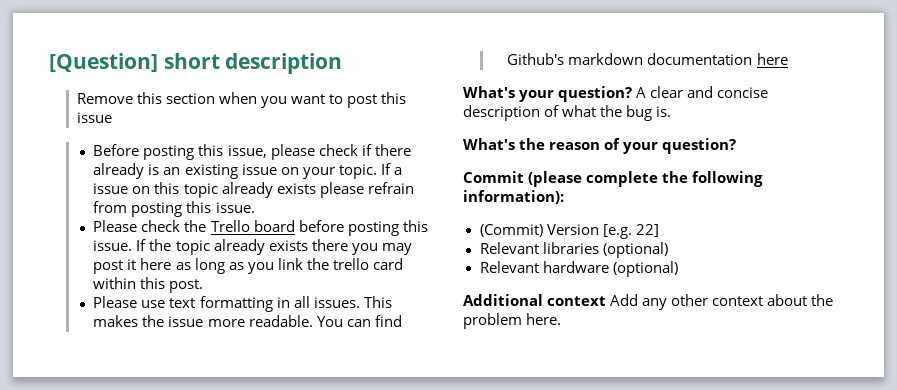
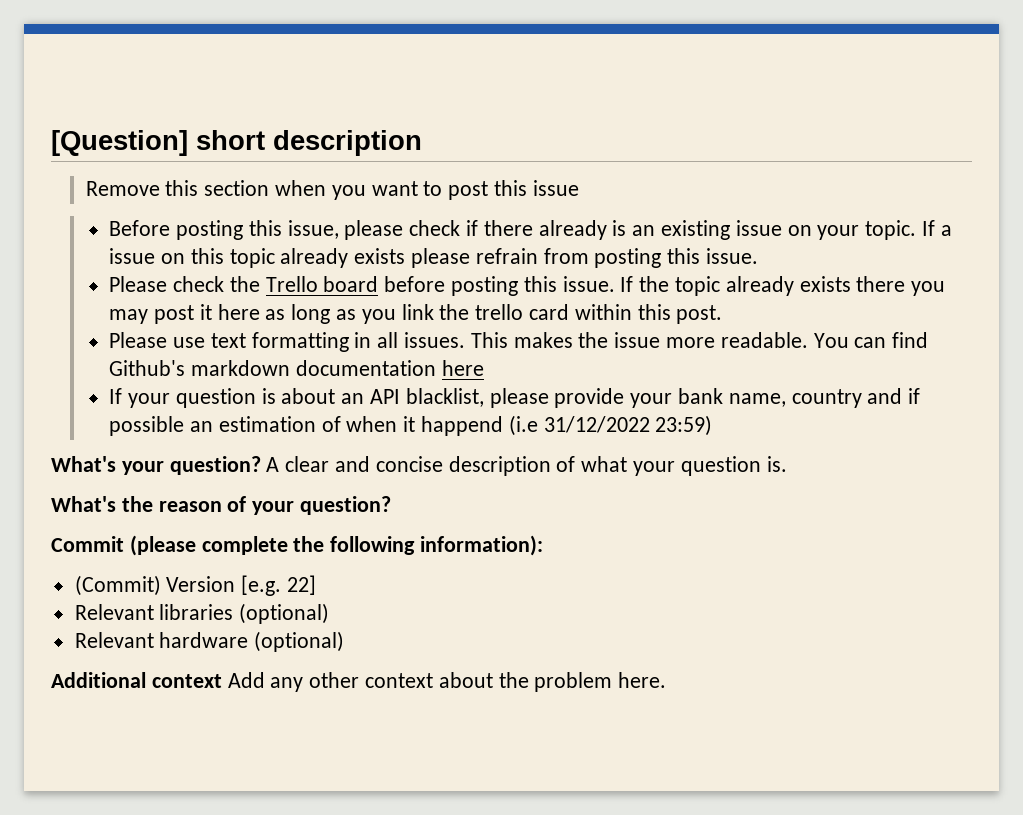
+ If your question is about an API blacklist, please provide your bank name, country and if possible an estimation of when it happend (i.e 31/12/2022 23:59)
- A clear and concise description of what the bug is.
+ A clear and concise description of what your question is.

